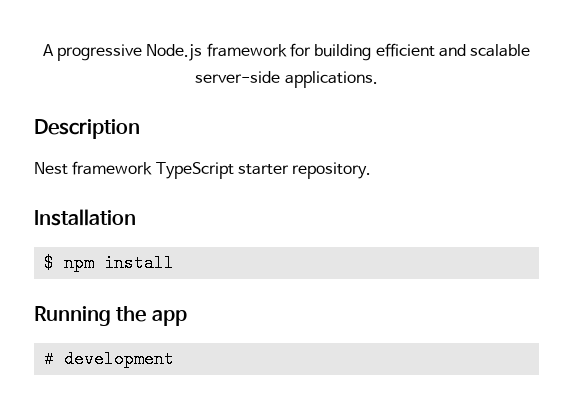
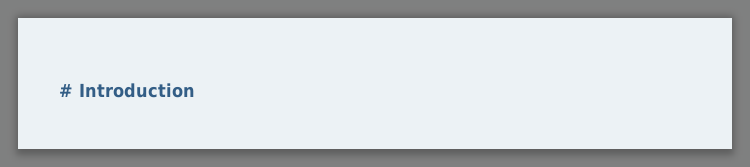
- A progressive Node.js framework for building efficient and scalable server-side applications.
- Description
- Nest framework TypeScript starter repository.
- Installation
- $ npm install
- Running the app
- # development
+ # Introduction

